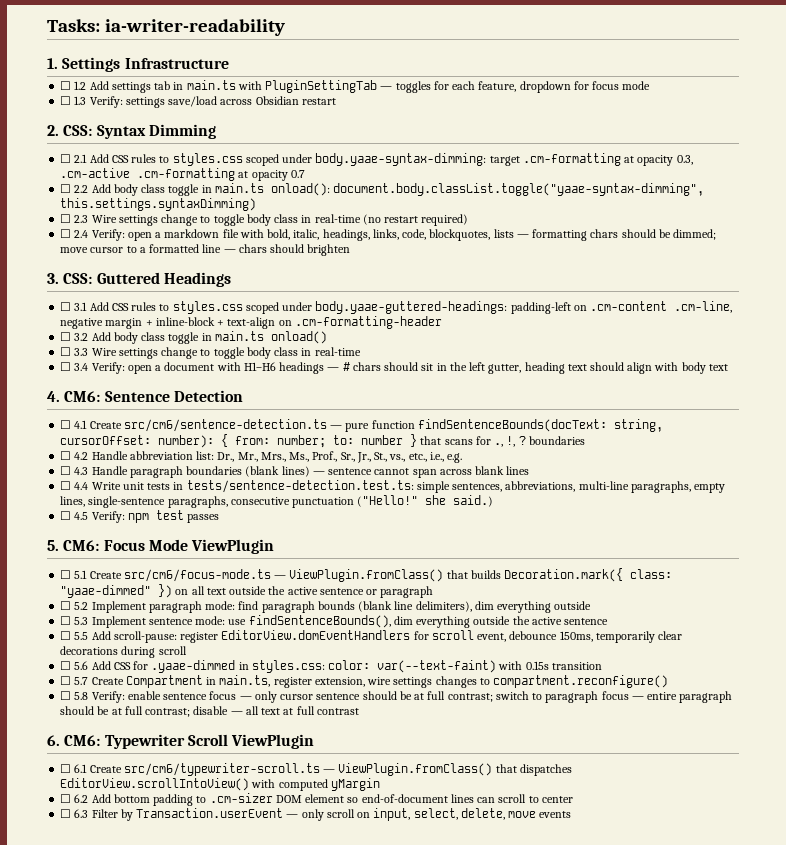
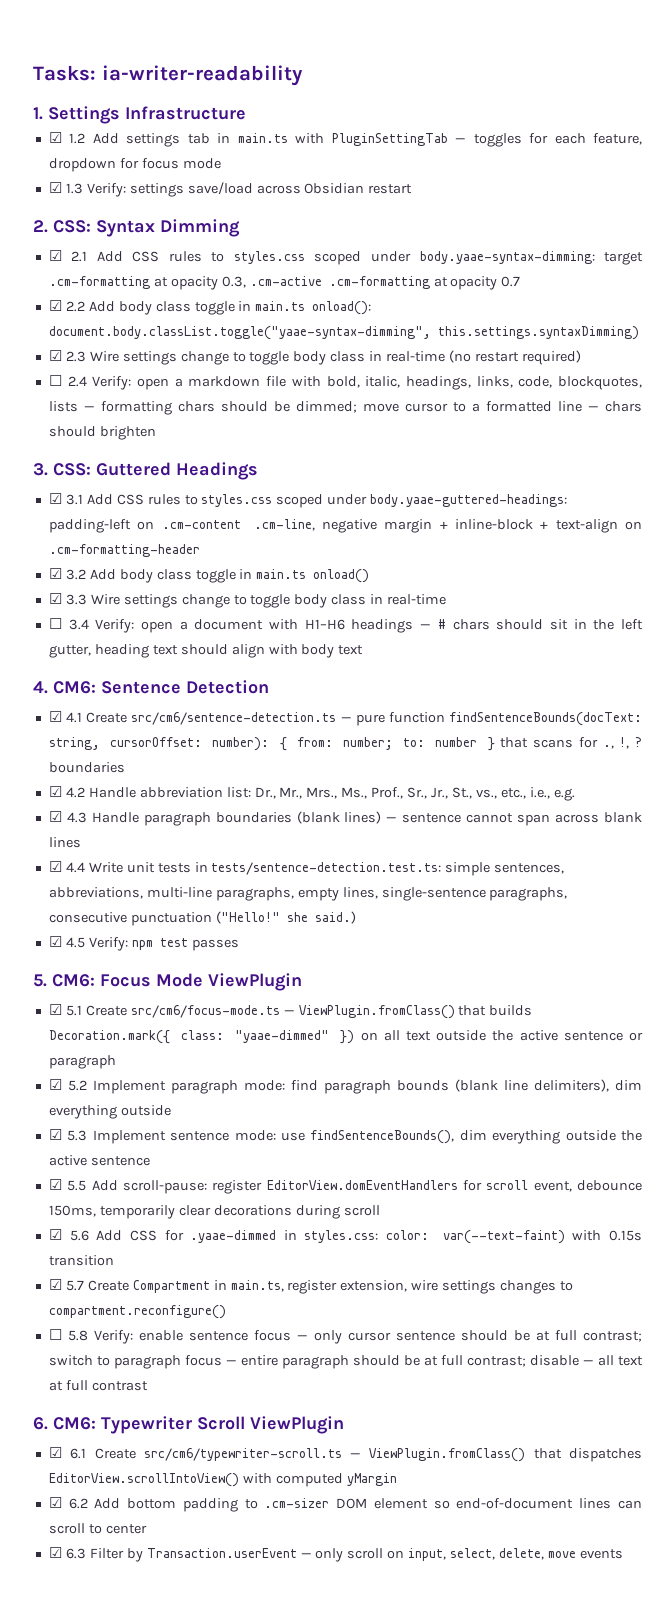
- ☐ 1.2 Add settings tab in main.ts with PluginSettingTab — toggles for each feature, dropdown for focus mode
+ ☑ 1.2 Add settings tab in main.ts with PluginSettingTab — toggles for each feature, dropdown for focus mode
- ☐ 1.3 Verify: settings save/load across Obsidian restart
+ ☑ 1.3 Verify: settings save/load across Obsidian restart
- ☐ 2.1 Add CSS rules to styles.css scoped under body.yaae-syntax-dimming: target .cm-formatting at opacity 0.3, .cm-active .cm-formatting at opacity 0.7
+ ☑ 2.1 Add CSS rules to styles.css scoped under body.yaae-syntax-dimming: target .cm-formatting at opacity 0.3, .cm-active .cm-formatting at opacity 0.7
- ☐ 2.2 Add body class toggle in main.ts onload(): document.body.classList.toggle("yaae-syntax-dimming", this.settings.syntaxDimming)
+ ☑ 2.2 Add body class toggle in main.ts onload(): document.body.classList.toggle("yaae-syntax-dimming", this.settings.syntaxDimming)
- ☐ 2.3 Wire settings change to toggle body class in real-time (no restart required)
+ ☑ 2.3 Wire settings change to toggle body class in real-time (no restart required)
- ☐ 3.1 Add CSS rules to styles.css scoped under body.yaae-guttered-headings: padding-left on .cm-content .cm-line, negative margin + inline-block + text-align on .cm-formatting-header
+ ☑ 3.1 Add CSS rules to styles.css scoped under body.yaae-guttered-headings: padding-left on .cm-content .cm-line, negative margin + inline-block + text-align on .cm-formatting-header
- ☐ 3.2 Add body class toggle in main.ts onload()
+ ☑ 3.2 Add body class toggle in main.ts onload()
- ☐ 3.3 Wire settings change to toggle body class in real-time
+ ☑ 3.3 Wire settings change to toggle body class in real-time
- ☐ 4.1 Create src/cm6/sentence-detection.ts — pure function findSentenceBounds(docText: string, cursorOffset: number): { from: number; to: number } that scans for ., !, ? boundaries
+ ☑ 4.1 Create src/cm6/sentence-detection.ts — pure function findSentenceBounds(docText: string, cursorOffset: number): { from: number; to: number } that scans for ., !, ? boundaries
- ☐ 4.2 Handle abbreviation list: Dr., Mr., Mrs., Ms., Prof., Sr., Jr., St., vs., etc., i.e., e.g.
+ ☑ 4.2 Handle abbreviation list: Dr., Mr., Mrs., Ms., Prof., Sr., Jr., St., vs., etc., i.e., e.g.
- ☐ 4.3 Handle paragraph boundaries (blank lines) — sentence cannot span across blank lines
+ ☑ 4.3 Handle paragraph boundaries (blank lines) — sentence cannot span across blank lines
- ☐ 4.4 Write unit tests in tests/sentence-detection.test.ts: simple sentences, abbreviations, multi-line paragraphs, empty lines, single-sentence paragraphs, consecutive punctuation ("Hello!" she said.)
+ ☑ 4.4 Write unit tests in tests/sentence-detection.test.ts: simple sentences, abbreviations, multi-line paragraphs, empty lines, single-sentence paragraphs, consecutive punctuation ("Hello!" she said.)
- ☐ 4.5 Verify: npm test passes
+ ☑ 4.5 Verify: npm test passes
- ☐ 5.1 Create src/cm6/focus-mode.ts — ViewPlugin.fromClass() that builds Decoration.mark({ class: "yaae-dimmed" }) on all text outside the active sentence or paragraph
+ ☑ 5.1 Create src/cm6/focus-mode.ts — ViewPlugin.fromClass() that builds Decoration.mark({ class: "yaae-dimmed" }) on all text outside the active sentence or paragraph
- ☐ 5.2 Implement paragraph mode: find paragraph bounds (blank line delimiters), dim everything outside
+ ☑ 5.2 Implement paragraph mode: find paragraph bounds (blank line delimiters), dim everything outside
- ☐ 5.3 Implement sentence mode: use findSentenceBounds(), dim everything outside the active sentence
+ ☑ 5.3 Implement sentence mode: use findSentenceBounds(), dim everything outside the active sentence
- ☐ 5.5 Add scroll-pause: register EditorView.domEventHandlers for scroll event, debounce 150ms, temporarily clear decorations during scroll
+ ☑ 5.5 Add scroll-pause: register EditorView.domEventHandlers for scroll event, debounce 150ms, temporarily clear decorations during scroll
- ☐ 5.6 Add CSS for .yaae-dimmed in styles.css: color: var(--text-faint) with 0.15s transition
+ ☑ 5.6 Add CSS for .yaae-dimmed in styles.css: color: var(--text-faint) with 0.15s transition
- ☐ 5.7 Create Compartment in main.ts, register extension, wire settings changes to compartment.reconfigure()
+ ☑ 5.7 Create Compartment in main.ts, register extension, wire settings changes to compartment.reconfigure()
- ☐ 6.1 Create src/cm6/typewriter-scroll.ts — ViewPlugin.fromClass() that dispatches EditorView.scrollIntoView() with computed yMargin
+ ☑ 6.1 Create src/cm6/typewriter-scroll.ts — ViewPlugin.fromClass() that dispatches EditorView.scrollIntoView() with computed yMargin
- ☐ 6.2 Add bottom padding to .cm-sizer DOM element so end-of-document lines can scroll to center
+ ☑ 6.2 Add bottom padding to .cm-sizer DOM element so end-of-document lines can scroll to center
- ☐ 6.3 Filter by Transaction.userEvent — only scroll on input, select, delete, move events
+ ☑ 6.3 Filter by Transaction.userEvent — only scroll on input, select, delete, move events

